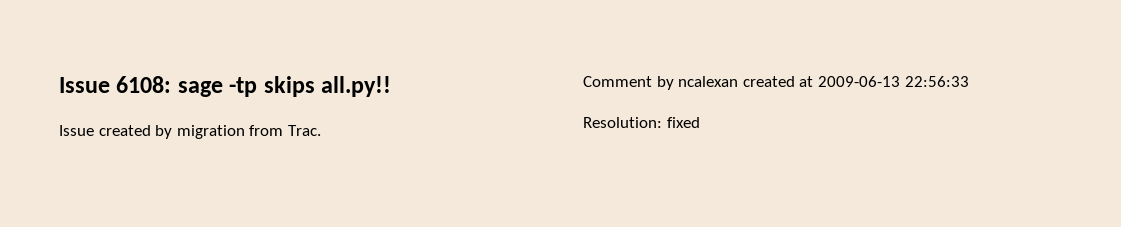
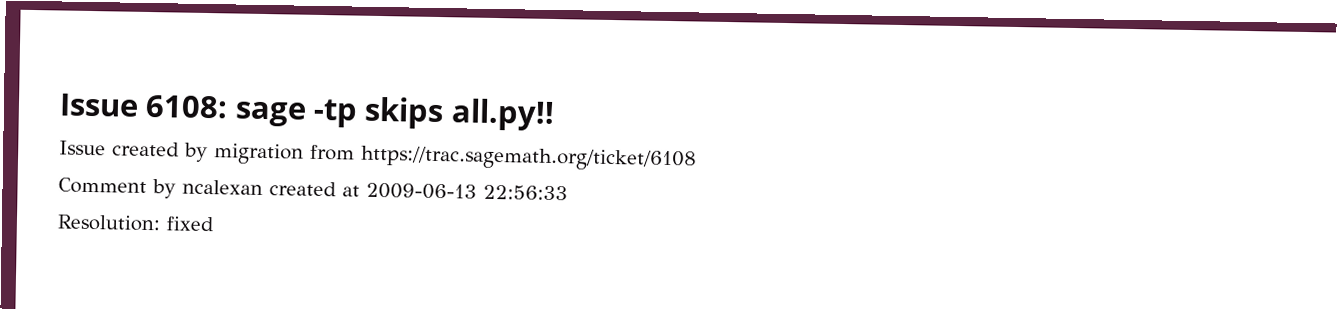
- Issue created by migration from Trac.
+ Issue created by migration from https://trac.sagemath.org/ticket/6108

